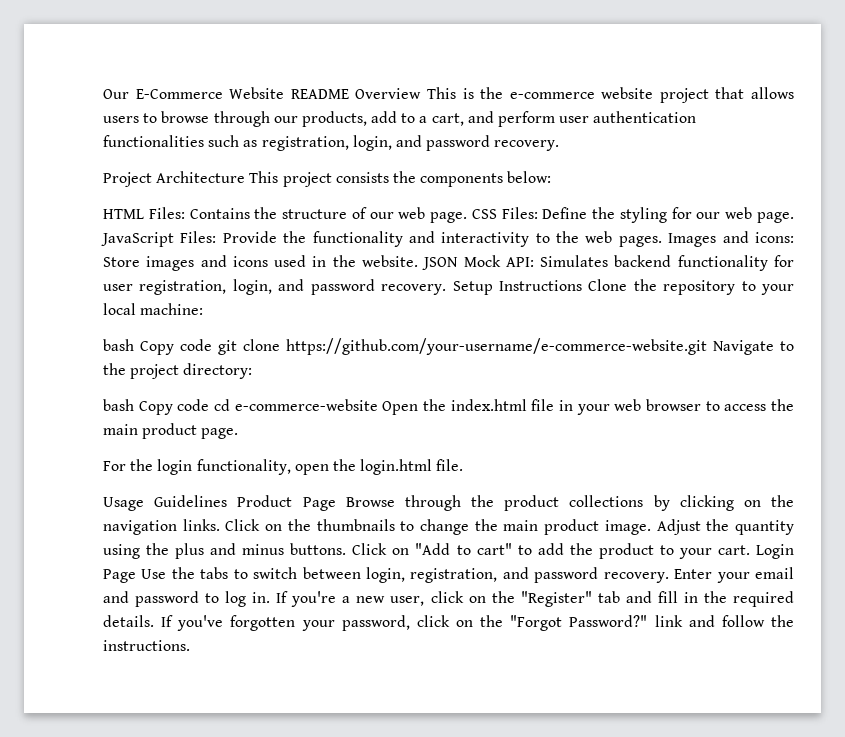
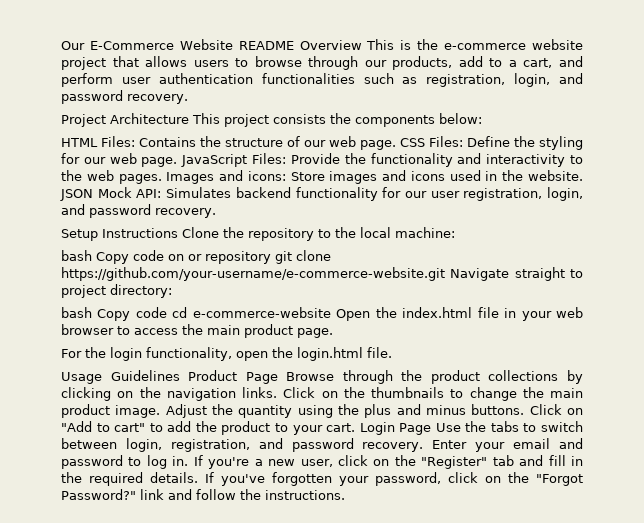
- JSON Mock API: Simulates backend functionality for user registration, login, and password recovery. Setup Instructions Clone the repository to your local machine:
+ JSON Mock API: Simulates backend functionality for our user registration, login, and password recovery.
+ Setup Instructions Clone the repository to the local machine:
- bash Copy code git clone https://github.com/your-username/e-commerce-website.git Navigate to the project directory:
+ bash Copy code on or repository git clone https://github.com/your-username/e-commerce-website.git Navigate straight to project directory:

